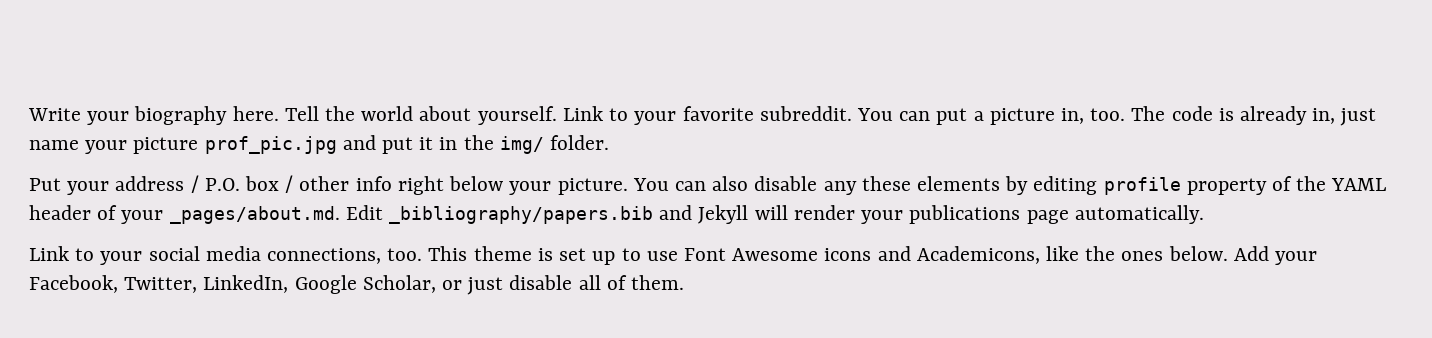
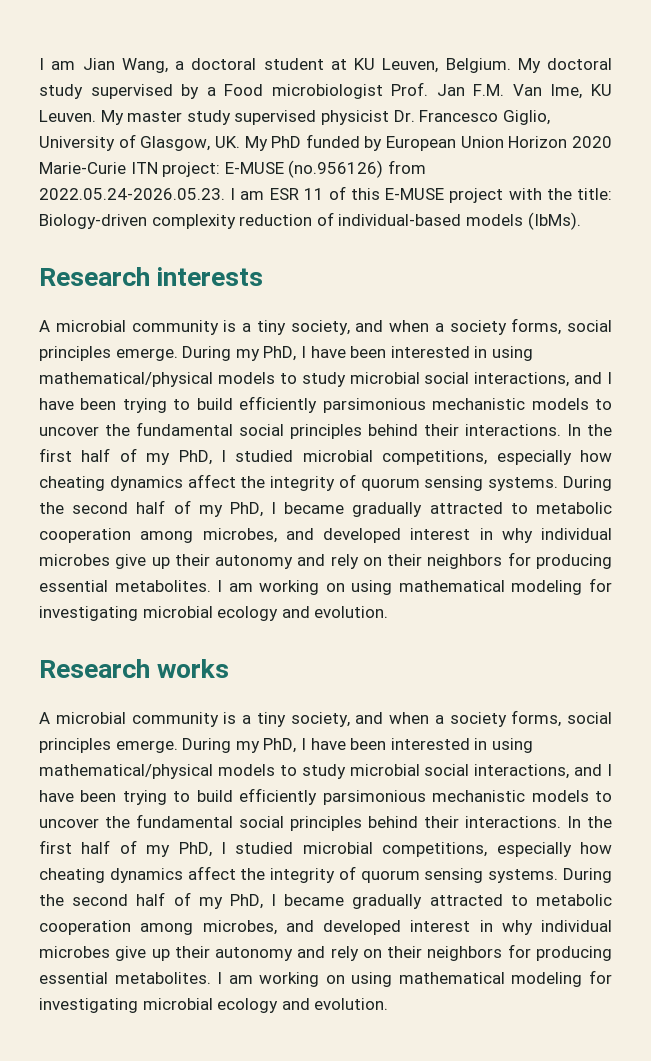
- Write your biography here. Tell the world about yourself. Link to your favorite subreddit. You can put a picture in, too. The code is already in, just name your picture prof_pic.jpg and put it in the img/ folder.
- Put your address / P.O. box / other info right below your picture. You can also disable any these elements by editing profile property of the YAML header of your _pages/about.md. Edit _bibliography/papers.bib and Jekyll will render your publications page automatically.
- Link to your social media connections, too. This theme is set up to use Font Awesome icons and Academicons, like the ones below. Add your Facebook, Twitter, LinkedIn, Google Scholar, or just disable all of them.
+ I am Jian Wang, a doctoral student at KU Leuven, Belgium. My doctoral study supervised by a Food microbiologist Prof. Jan F.M. Van Ime, KU Leuven. My master study supervised physicist Dr. Francesco Giglio, University of Glasgow, UK. My PhD funded by European Union Horizon 2020 Marie-Curie ITN project: E-MUSE (no.956126) from 2022.05.24-2026.05.23. I am ESR 11 of this E-MUSE project with the title: Biology-driven complexity reduction of individual-based models (IbMs).
+ Research interests
+ A microbial community is a tiny society, and when a society forms, social principles emerge. During my PhD, I have been interested in using mathematical/physical models to study microbial social interactions, and I have been trying to build efficiently parsimonious mechanistic models to uncover the fundamental social principles behind their interactions. In the first half of my PhD, I studied microbial competitions, especially how cheating dynamics affect the integrity of quorum sensing systems. During the second half of my PhD, I became gradually attracted to metabolic cooperation among microbes, and developed interest in why individual microbes give up their autonomy and rely on their neighbors for producing essential metabolites. I am working on using mathematical modeling for investigating microbial ecology and evolution.
+ Research works
+ A microbial community is a tiny society, and when a society forms, social principles emerge. During my PhD, I have been interested in using mathematical/physical models to study microbial social interactions, and I have been trying to build efficiently parsimonious mechanistic models to uncover the fundamental social principles behind their interactions. In the first half of my PhD, I studied microbial competitions, especially how cheating dynamics affect the integrity of quorum sensing systems. During the second half of my PhD, I became gradually attracted to metabolic cooperation among microbes, and developed interest in why individual microbes give up their autonomy and rely on their neighbors for producing essential metabolites. I am working on using mathematical modeling for investigating microbial ecology and evolution.

